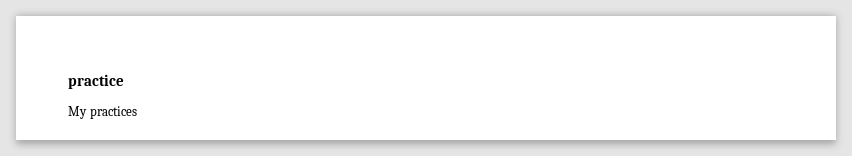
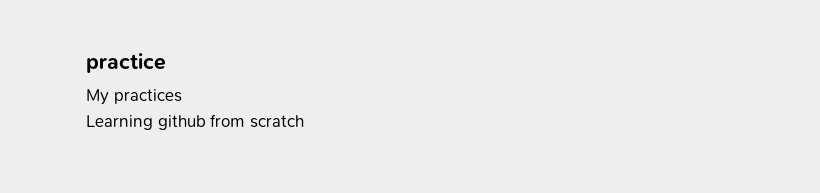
+ Learning github from scratch

